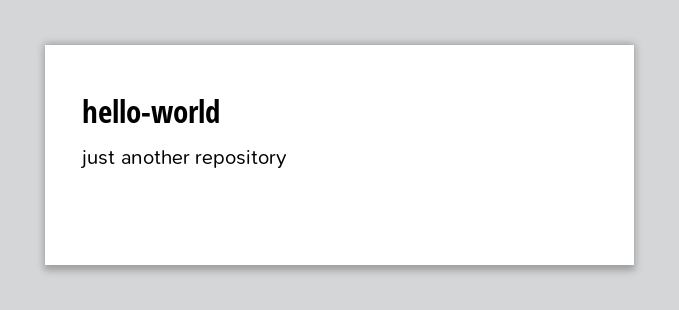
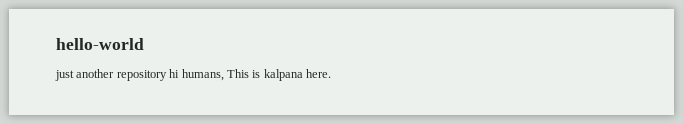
- just another repository
+ just another repository hi humans, This is kalpana here.

